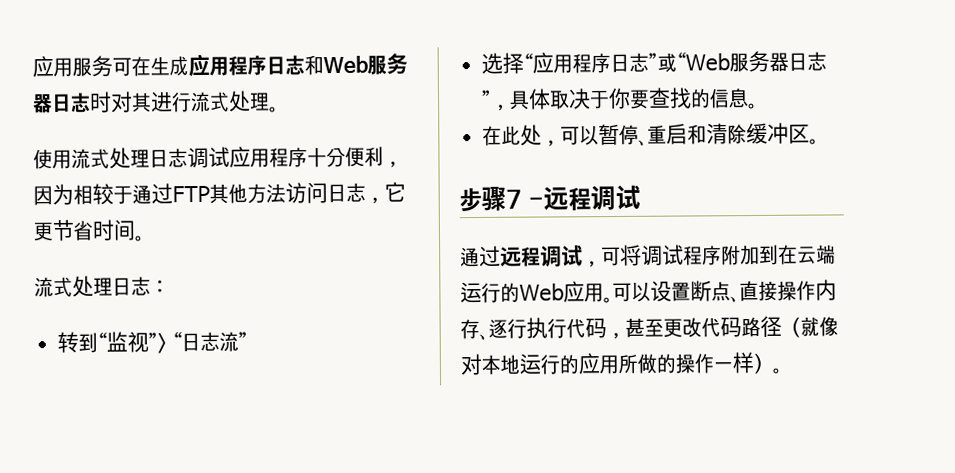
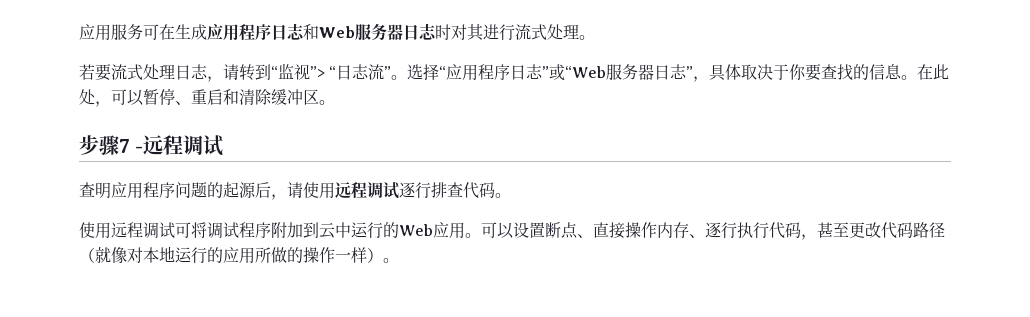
- 使用流式处理日志调试应用程序十分便利，因为相较于通过FTP其他方法访问日志，它更节省时间。
- 流式处理日志：
- 转到“监视”> “日志流”
- 选择“应用程序日志”或“Web服务器日志”，具体取决于你要查找的信息。
- 在此处，可以暂停、重启和清除缓冲区。
+ 若要流式处理日志，请转到“监视”> “日志流”。选择“应用程序日志”或“Web服务器日志”，具体取决于你要查找的信息。在此处，可以暂停、重启和清除缓冲区。
- 通过远程调试，可将调试程序附加到在云端运行的Web应用。
+ 查明应用程序问题的起源后，请使用远程调试逐行排查代码。
+ 使用远程调试可将调试程序附加到云中运行的Web应用。

